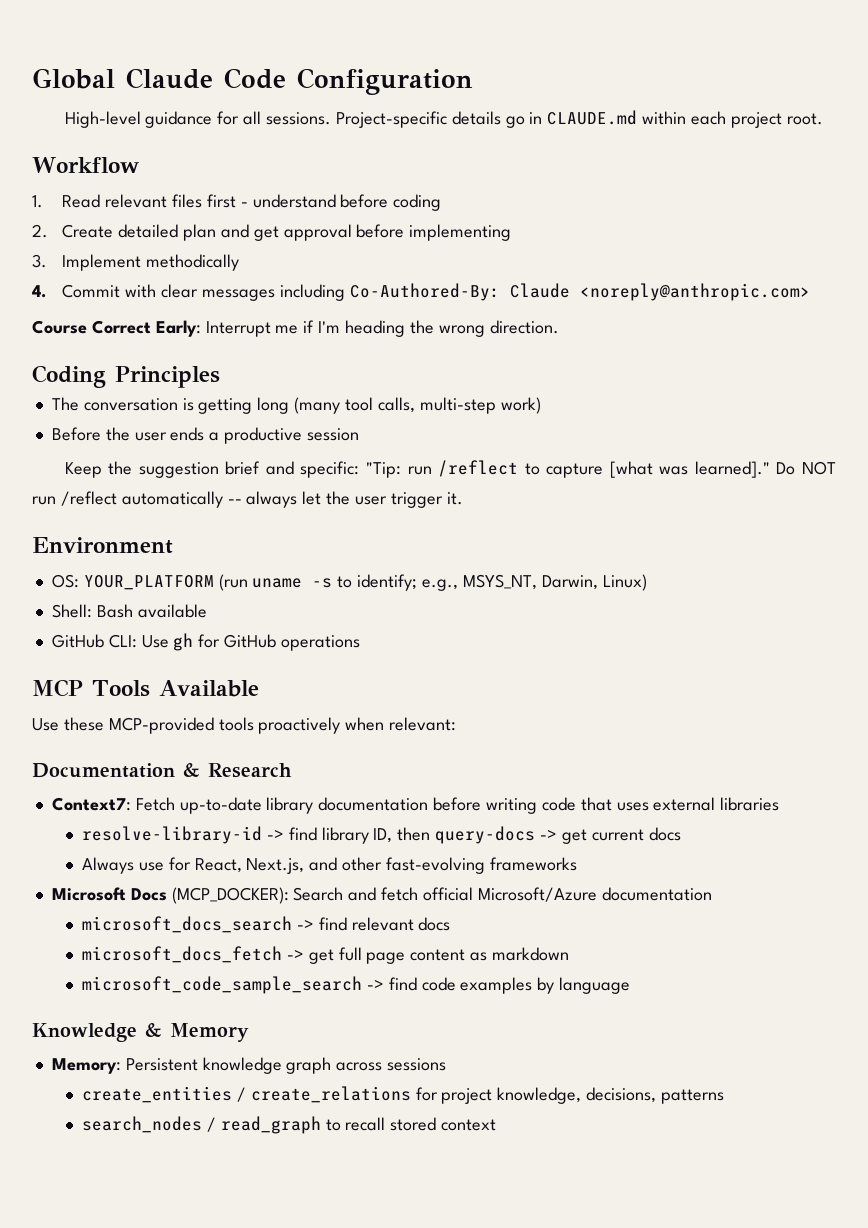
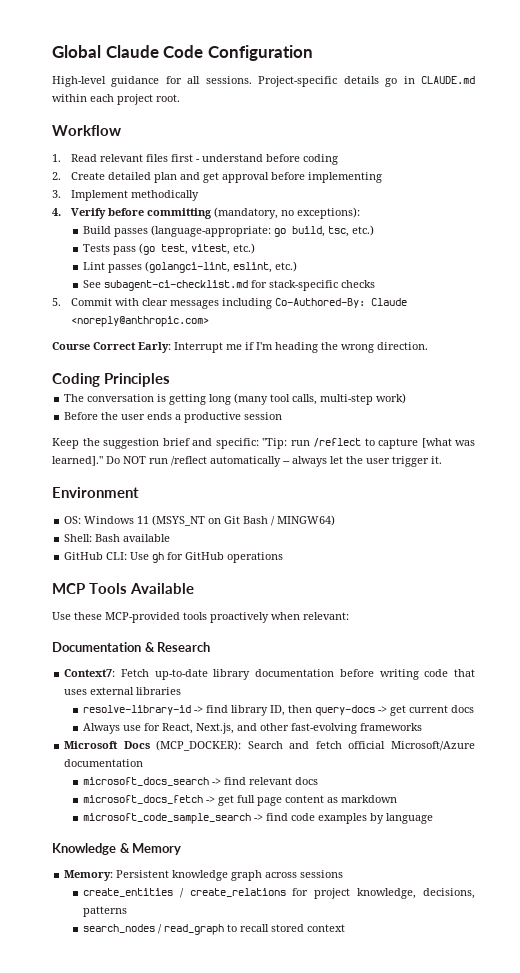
- 4. Commit with clear messages including Co-Authored-By: Claude <noreply@anthropic.com>
+ 4. Verify before committing (mandatory, no exceptions):
+ Build passes (language-appropriate: go build, tsc, etc.)
+ Tests pass (go test, vitest, etc.)
+ Lint passes (golangci-lint, eslint, etc.)
+ See subagent-ci-checklist.md for stack-specific checks
+ 5. Commit with clear messages including Co-Authored-By: Claude <noreply@anthropic.com>
- OS: YOUR_PLATFORM (run uname -s to identify; e.g., MSYS_NT, Darwin, Linux)
+ OS: Windows 11 (MSYS_NT on Git Bash / MINGW64)

